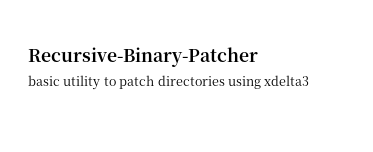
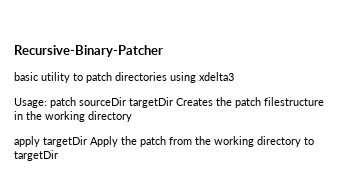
+ Usage: patch sourceDir targetDir Creates the patch filestructure in the working directory
+ apply targetDir Apply the patch from the working directory to targetDir

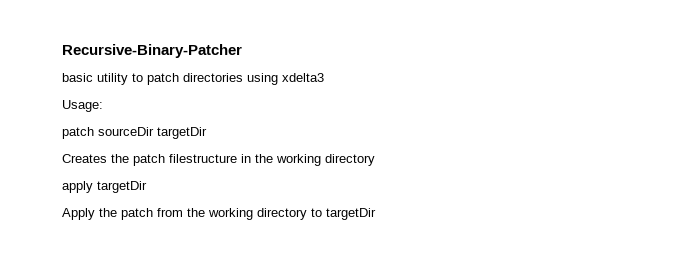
- Usage: patch sourceDir targetDir Creates the patch filestructure in the working directory
+ Usage:
+ patch sourceDir targetDir
+ Creates the patch filestructure in the working directory
- apply targetDir Apply the patch from the working directory to targetDir
+ apply targetDir
+ Apply the patch from the working directory to targetDir

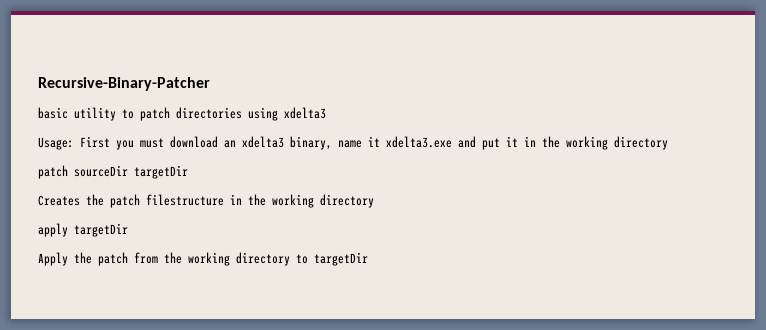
- Usage:
+ Usage: First you must download an xdelta3 binary, name it xdelta3.exe and put it in the working directory

